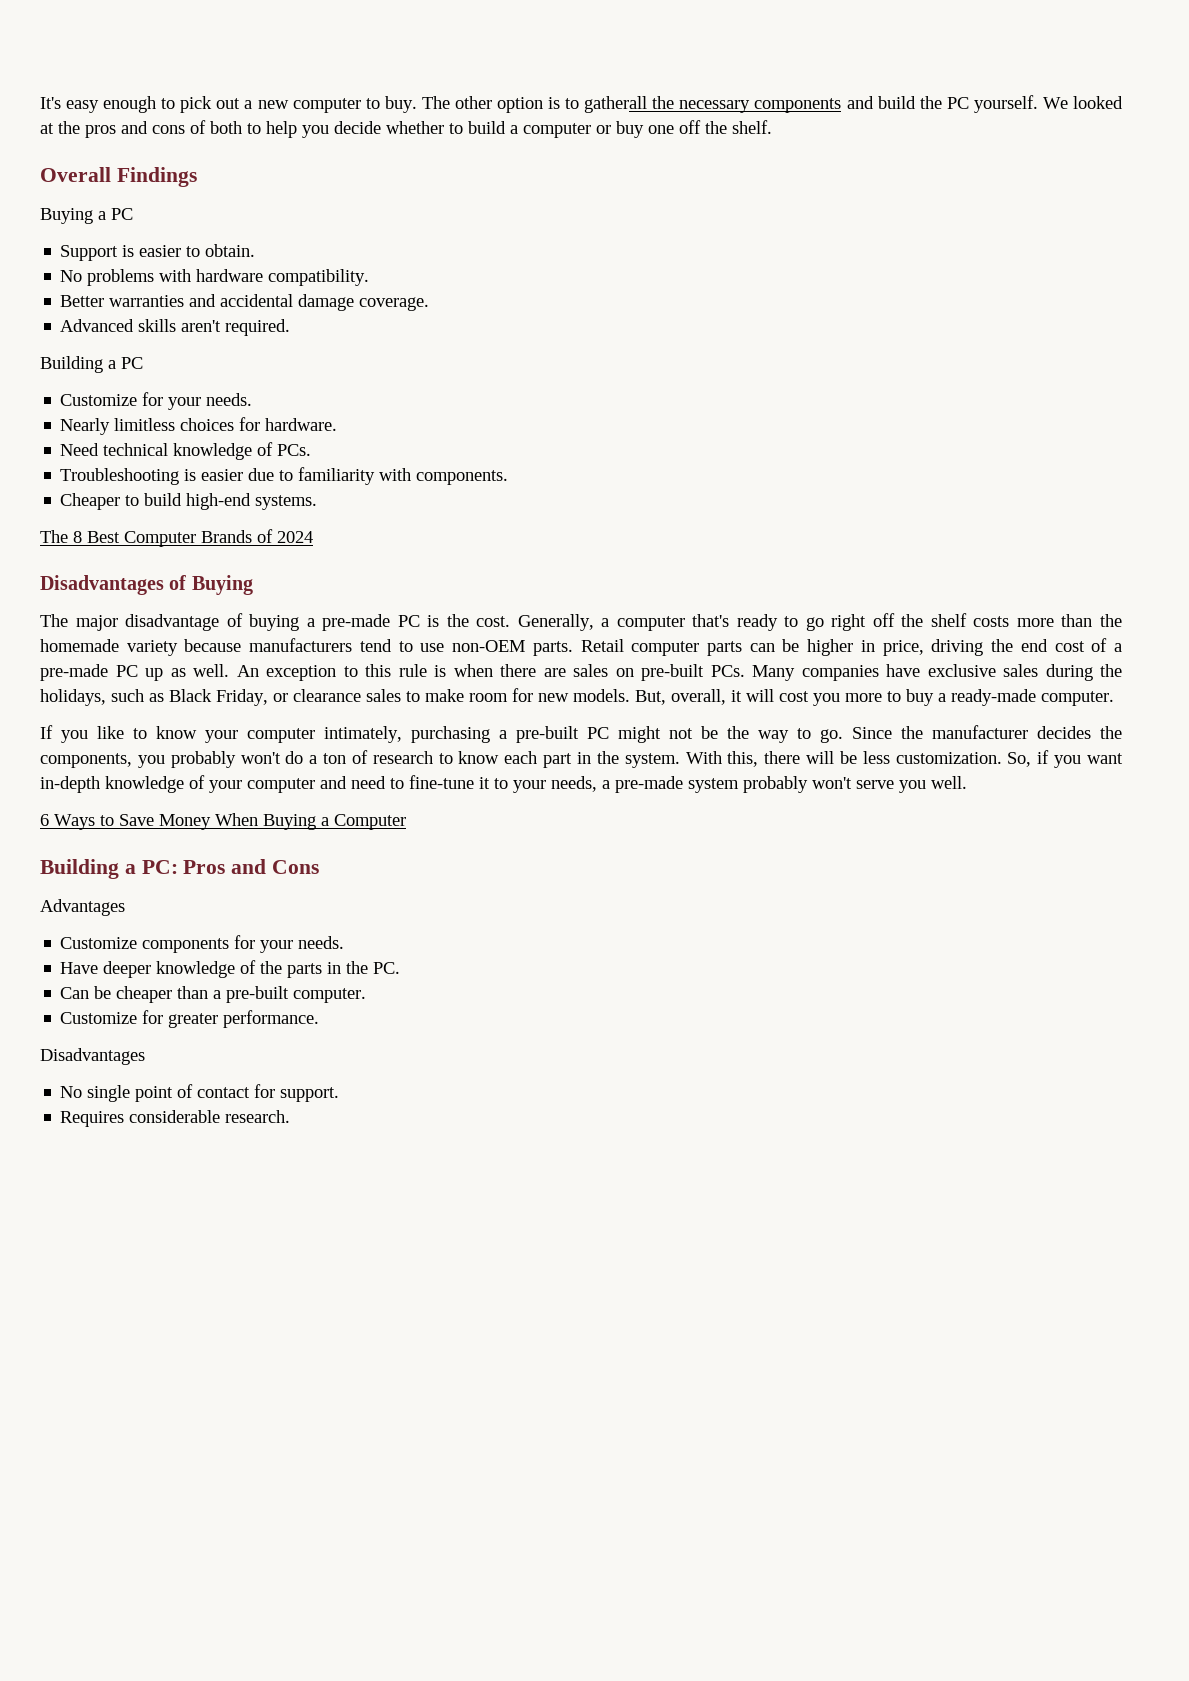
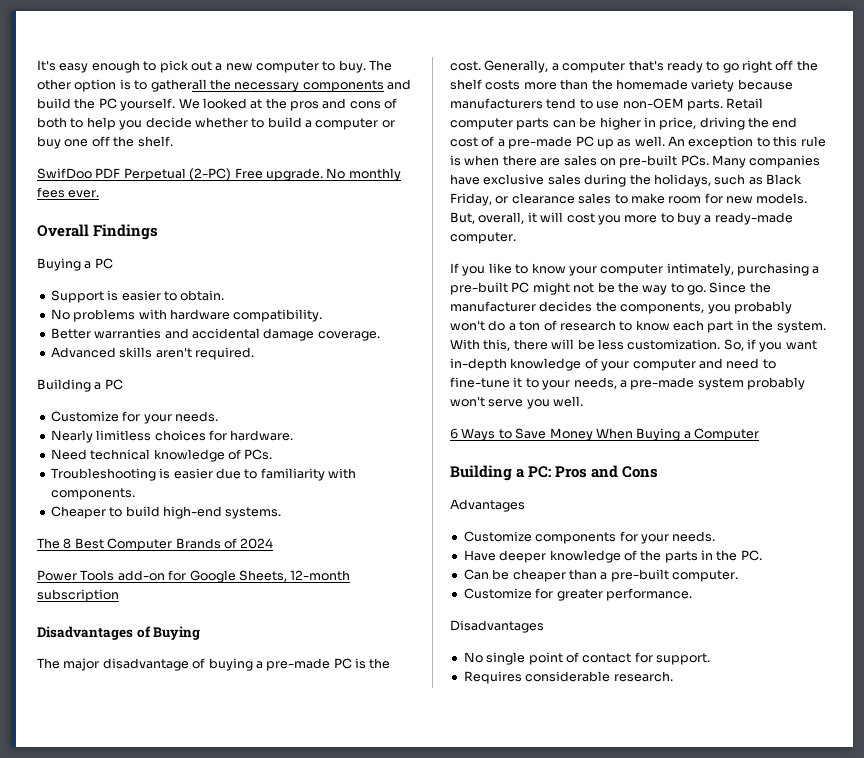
+ SwifDoo PDF Perpetual (2-PC) Free upgrade. No monthly fees ever.
+ Power Tools add-on for Google Sheets, 12-month subscription

